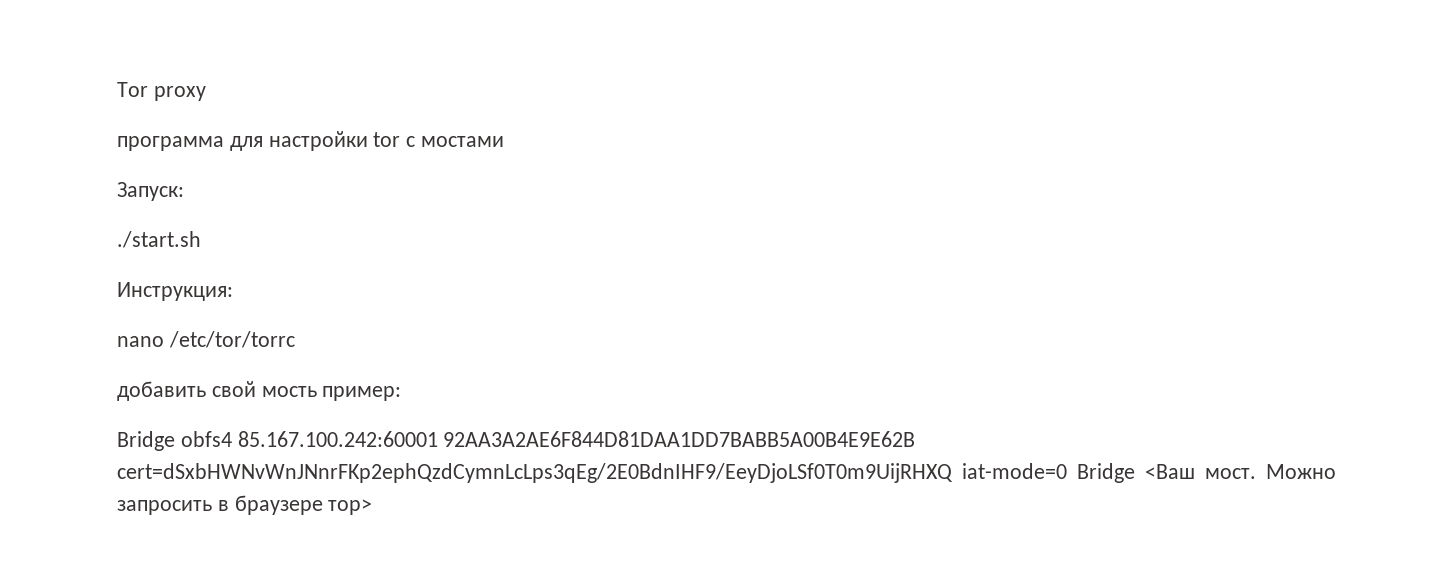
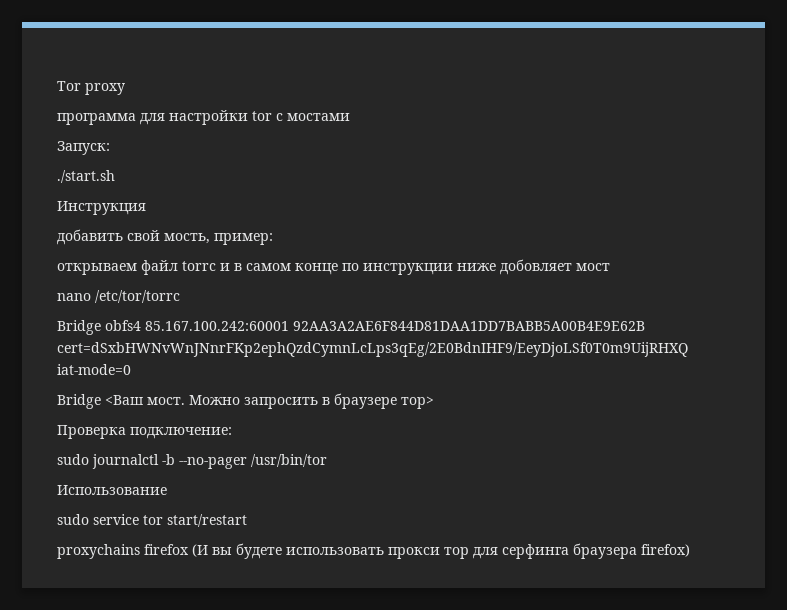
- Инструкция:
+ Инструкция
+ добавить свой мость, пример:
+ открываем файл torrc и в самом конце по инструкции ниже добовляет мост
  nano /etc/tor/torrc
- добавить свой мость пример:
- Bridge obfs4 85.167.100.242:60001 92AA3A2AE6F844D81DAA1DD7BABB5A00B4E9E62B cert=dSxbHWNvWnJNnrFKp2ephQzdCymnLcLps3qEg/2E0BdnIHF9/EeyDjoLSf0T0m9UijRHXQ iat-mode=0 Bridge <Ваш мост.
+ Bridge obfs4 85.167.100.242:60001 92AA3A2AE6F844D81DAA1DD7BABB5A00B4E9E62B cert=dSxbHWNvWnJNnrFKp2ephQzdCymnLcLps3qEg/2E0BdnIHF9/EeyDjoLSf0T0m9UijRHXQ iat-mode=0
+ Bridge <Ваш мост.
+ Проверка подключение:
+ sudo journalctl -b --no-pager /usr/bin/tor
+ Использование
+ sudo service tor start/restart
+ proxychains firefox (И вы будете использовать прокси тор для серфинга браузера firefox)

